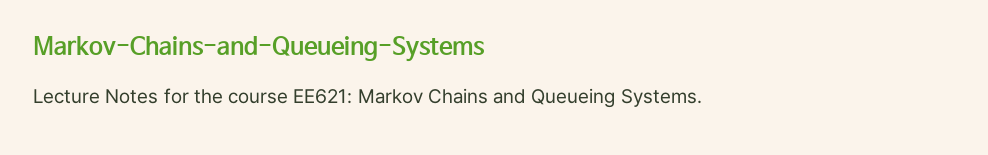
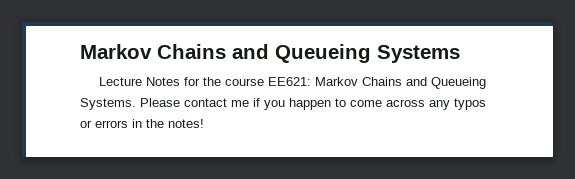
- Markov-Chains-and-Queueing-Systems
+ Markov Chains and Queueing Systems
+ Please contact me if you happen to come across any typos or errors in the notes!

